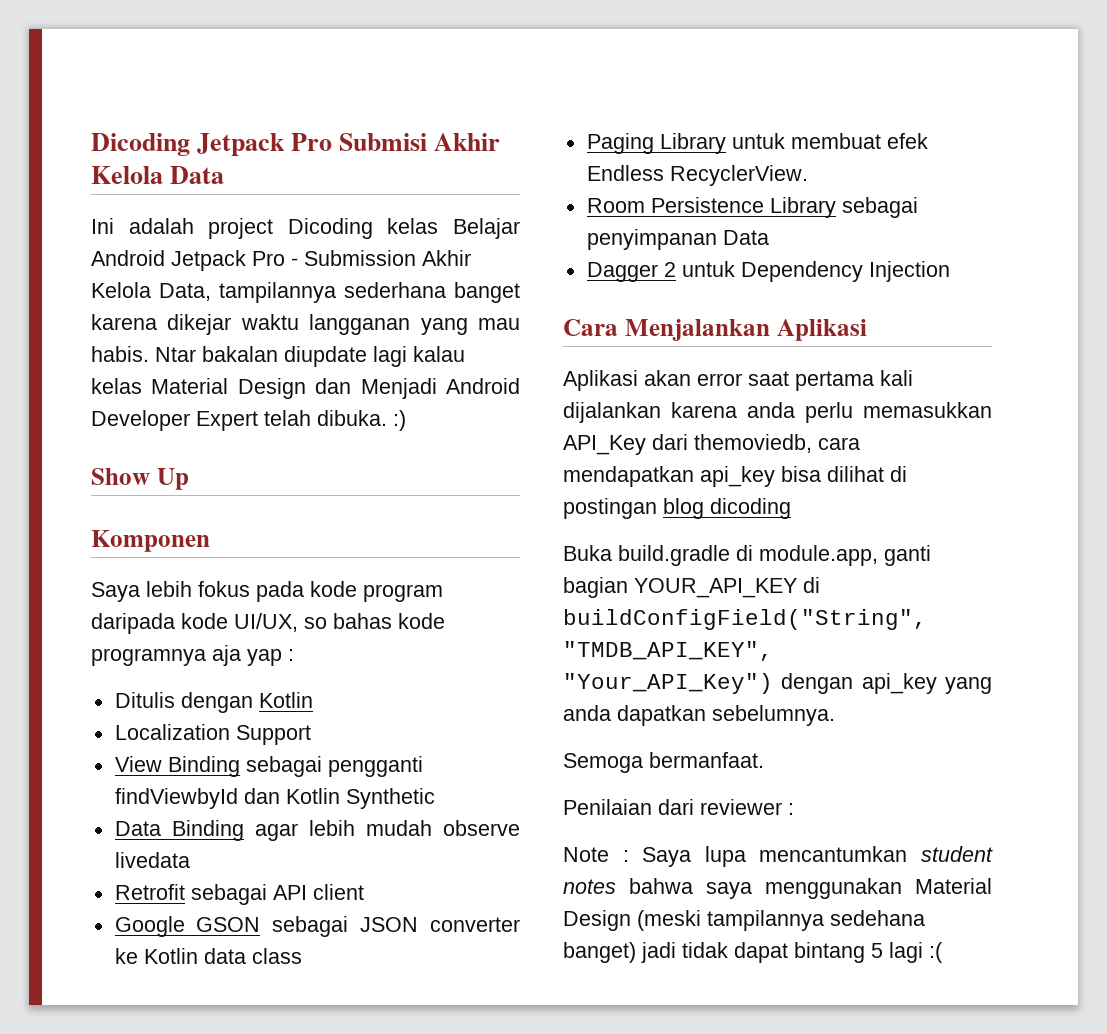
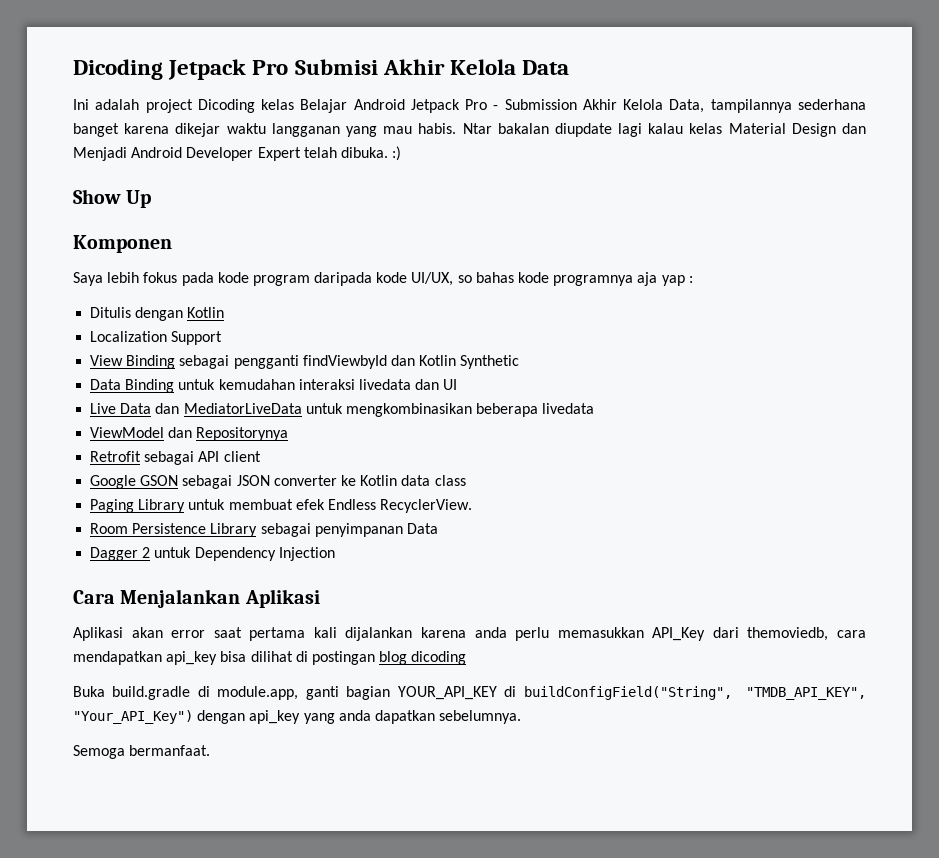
- Data Binding agar lebih mudah observe livedata
+ Data Binding untuk kemudahan interaksi livedata dan UI
+ Live Data dan MediatorLiveData untuk mengkombinasikan beberapa livedata
+ ViewModel dan Repositorynya
- Penilaian dari reviewer :
- Note : Saya lupa mencantumkan student notes bahwa saya menggunakan Material Design (meski tampilannya sedehana banget) jadi tidak dapat bintang 5 lagi :(

